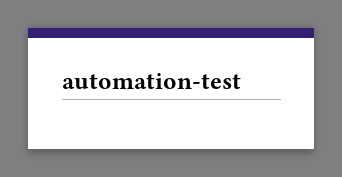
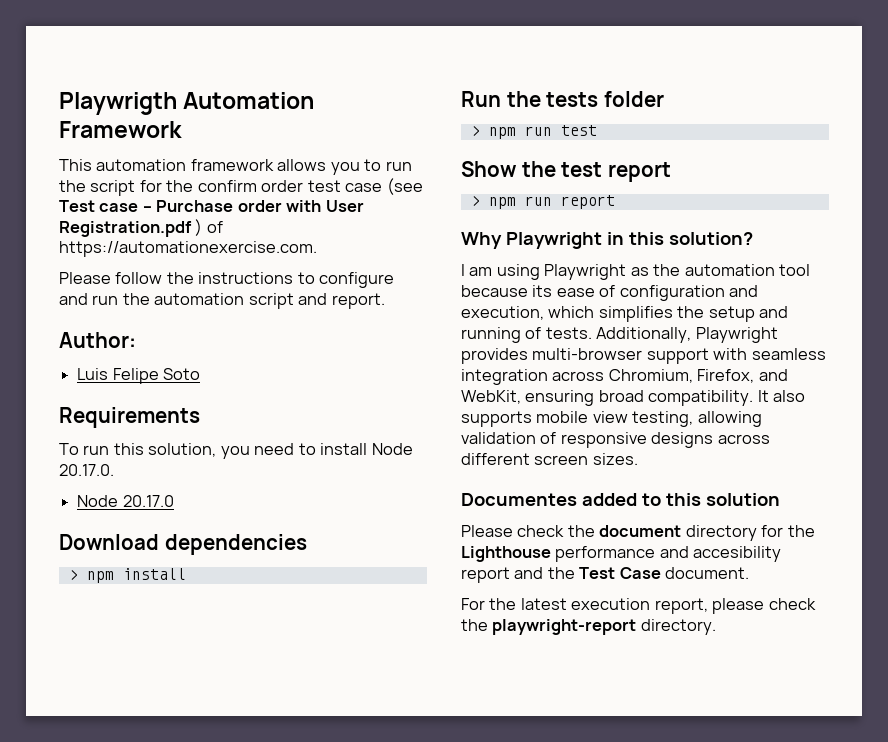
- automation-test
+ Playwrigth Automation Framework
+ This automation framework allows you to run the script for the confirm order test case (see Test case – Purchase order with User Registration.pdf ) of https://automationexercise.com.
+ Please follow the instructions to configure and run the automation script and report.
+ Author:
+ Luis Felipe Soto
+ Requirements
+ To run this solution, you need to install Node 20.17.0.
+ Node 20.17.0
+ Download dependencies
+ > npm install
+ Run the tests folder
+ > npm run test
+ Show the test report
+ > npm run report
+ Why Playwright in this solution?
+ I am using Playwright as the automation tool because its ease of configuration and execution, which simplifies the setup and running of tests. Additionally, Playwright provides multi-browser support with seamless integration across Chromium, Firefox, and WebKit, ensuring broad compatibility. It also supports mobile view testing, allowing validation of responsive designs across different screen sizes.
+ Documentes added to this solution
+ Please check the document directory for the Lighthouse performance and accesibility report and the Test Case document.
+ For the latest execution report, please check the playwright-report directory.

